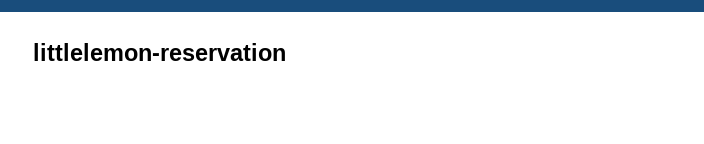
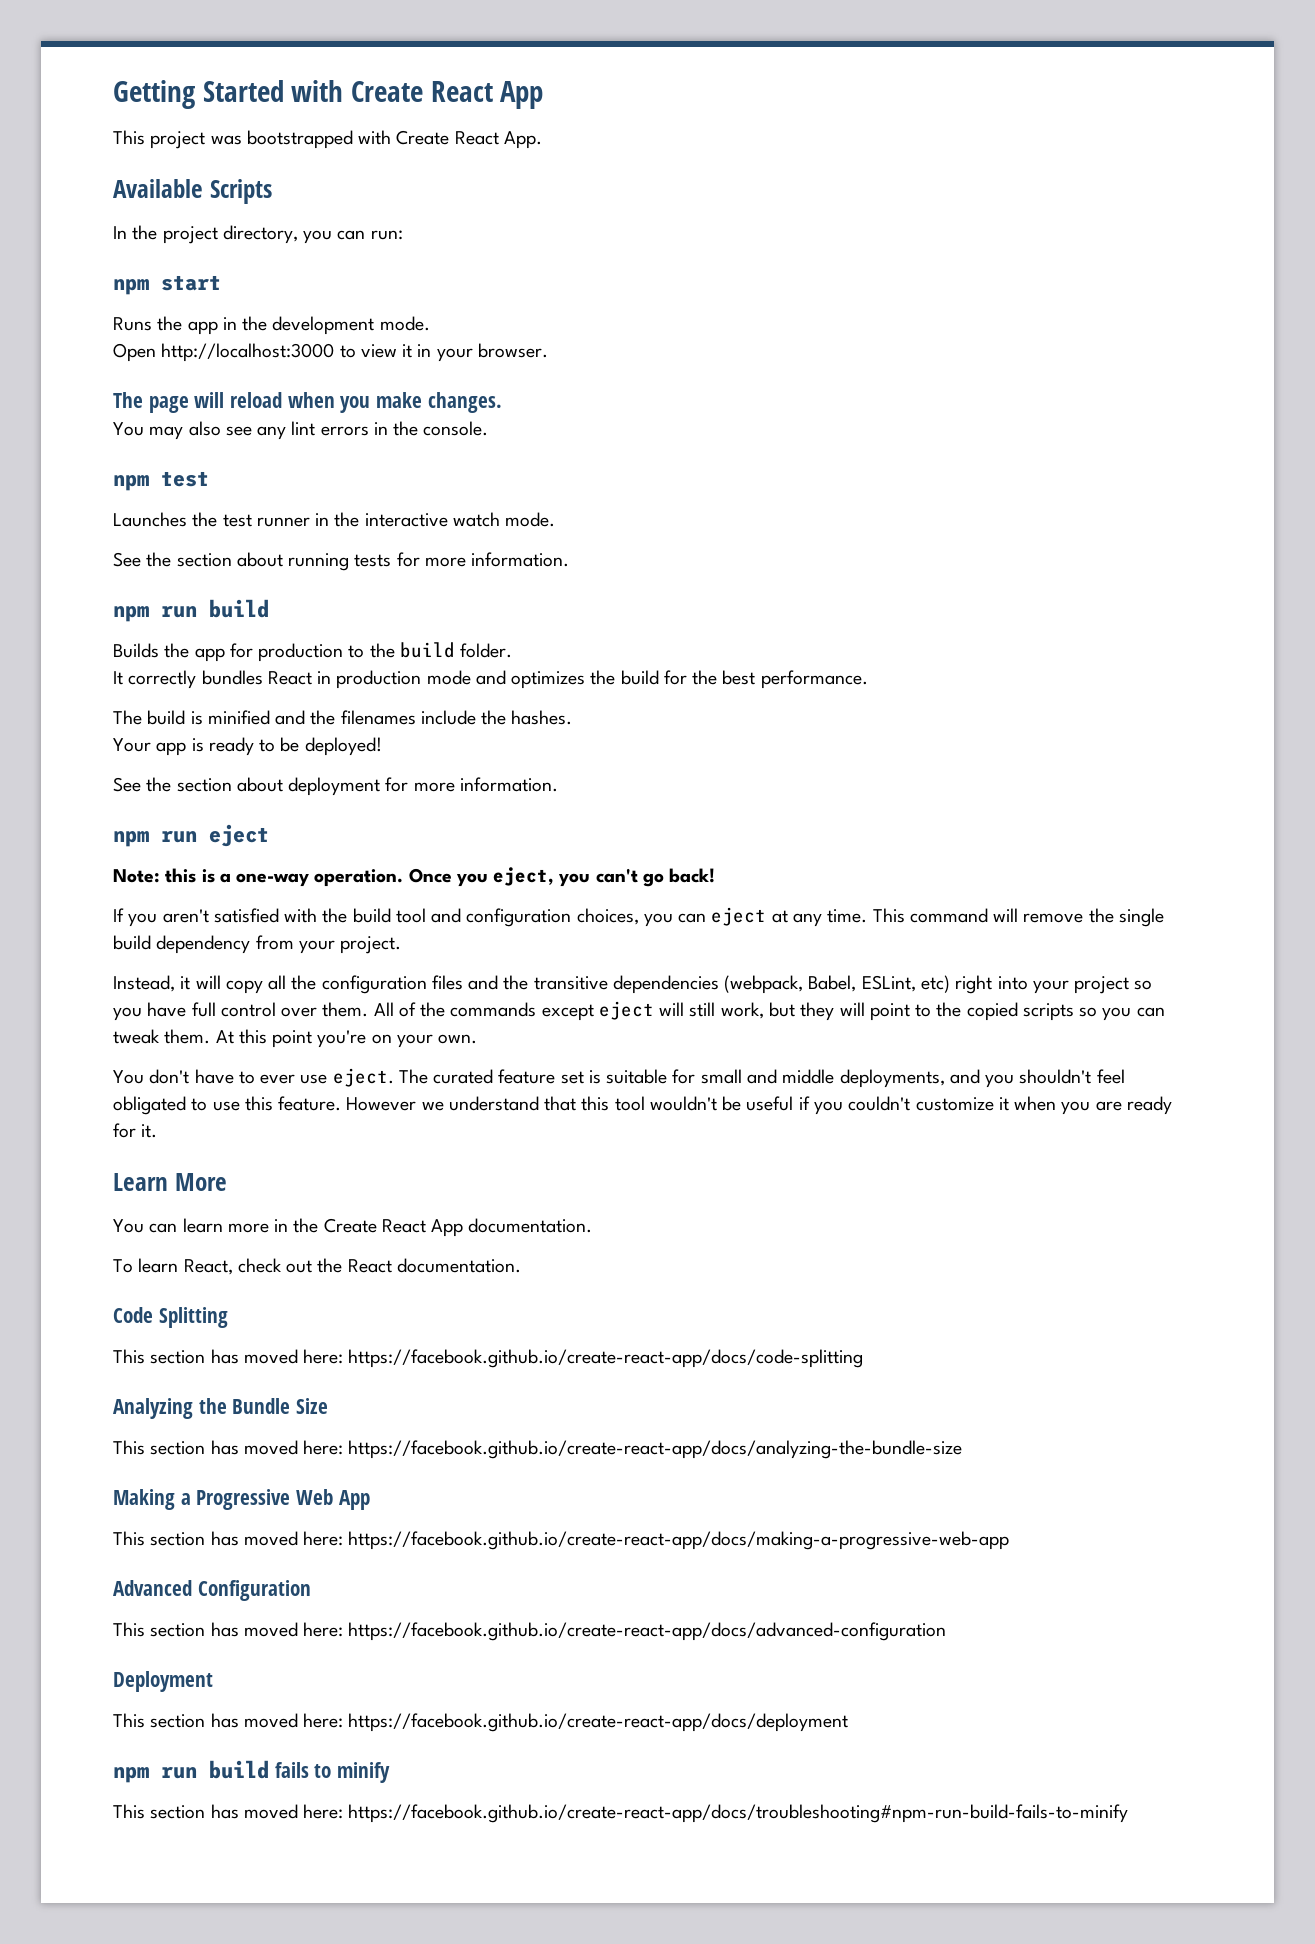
- littlelemon-reservation
+ Getting Started with Create React App
+ This project was bootstrapped with Create React App.
+ Available Scripts
+ In the project directory, you can run:
+ npm start
+ Runs the app in the development mode.
+ Open http://localhost:3000 to view it in your browser.
+ The page will reload when you make changes.
+ You may also see any lint errors in the console.
+ npm test
+ Launches the test runner in the interactive watch mode.
+ See the section about running tests for more information.
+ npm run build
+ Builds the app for production to the build folder.
+ It correctly bundles React in production mode and optimizes the build for the best performance.
+ The build is minified and the filenames include the hashes.
+ Your app is ready to be deployed!
+ See the section about deployment for more information.
+ npm run eject
+ Note: this is a one-way operation. Once you eject, you can't go back!
+ If you aren't satisfied with the build tool and configuration choices, you can eject at any time. This command will remove the single build dependency from your project.
+ Instead, it will copy all the configuration files and the transitive dependencies (webpack, Babel, ESLint, etc) right into your project so you have full control over them. All of the commands except eject will still work, but they will point to the copied scripts so you can tweak them. At this point you're on your own.
+ You don't have to ever use eject. The curated feature set is suitable for small and middle deployments, and you shouldn't feel obligated to use this feature. However we understand that this tool wouldn't be useful if you couldn't customize it when you are ready for it.
+ Learn More
+ You can learn more in the Create React App documentation.
+ To learn React, check out the React documentation.
+ Code Splitting
+ This section has moved here: https://facebook.github.io/create-react-app/docs/code-splitting
+ Analyzing the Bundle Size
+ This section has moved here: https://facebook.github.io/create-react-app/docs/analyzing-the-bundle-size
+ Making a Progressive Web App
+ This section has moved here: https://facebook.github.io/create-react-app/docs/making-a-progressive-web-app
+ Advanced Configuration
+ This section has moved here: https://facebook.github.io/create-react-app/docs/advanced-configuration
+ Deployment
+ This section has moved here: https://facebook.github.io/create-react-app/docs/deployment
+ npm run build fails to minify
+ This section has moved here: https://facebook.github.io/create-react-app/docs/troubleshooting#npm-run-build-fails-to-minify

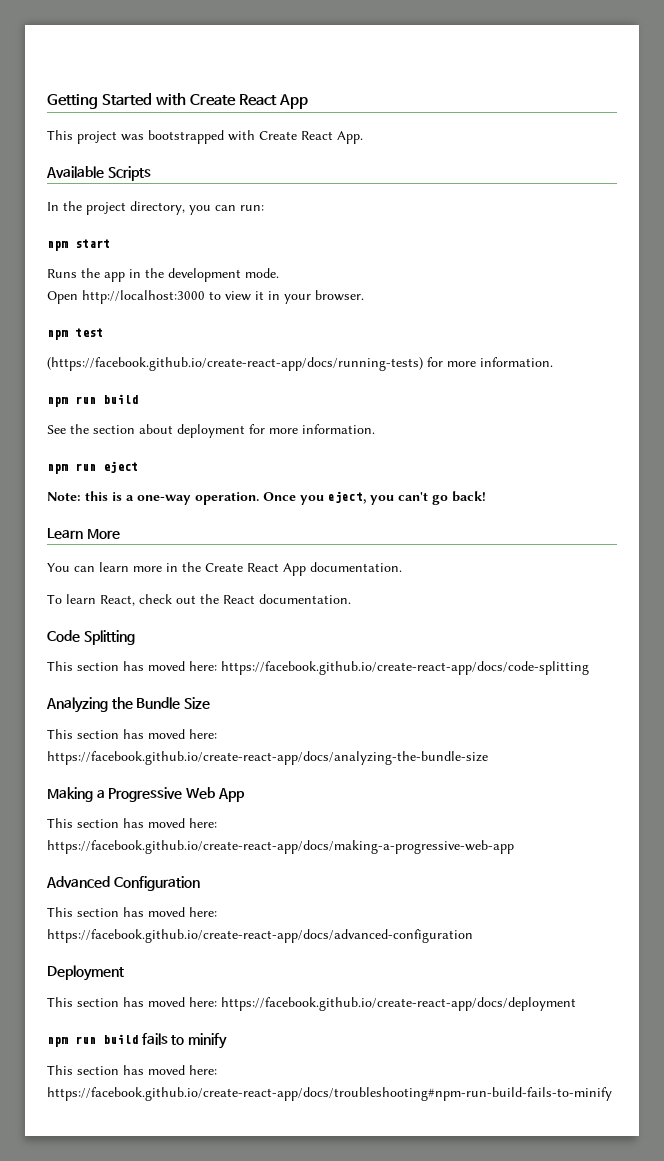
- The page will reload when you make changes.
- You may also see any lint errors in the console.
  npm test
- Launches the test runner in the interactive watch mode.
- See the section about running tests for more information.
+ (https://facebook.github.io/create-react-app/docs/running-tests) for more information.
- Builds the app for production to the build folder.
- It correctly bundles React in production mode and optimizes the build for the best performance.
- The build is minified and the filenames include the hashes.
- Your app is ready to be deployed!
- If you aren't satisfied with the build tool and configuration choices, you can eject at any time. This command will remove the single build dependency from your project.
- Instead, it will copy all the configuration files and the transitive dependencies (webpack, Babel, ESLint, etc) right into your project so you have full control over them. All of the commands except eject will still work, but they will point to the copied scripts so you can tweak them. At this point you're on your own.
- You don't have to ever use eject. The curated feature set is suitable for small and middle deployments, and you shouldn't feel obligated to use this feature. However we understand that this tool wouldn't be useful if you couldn't customize it when you are ready for it.

